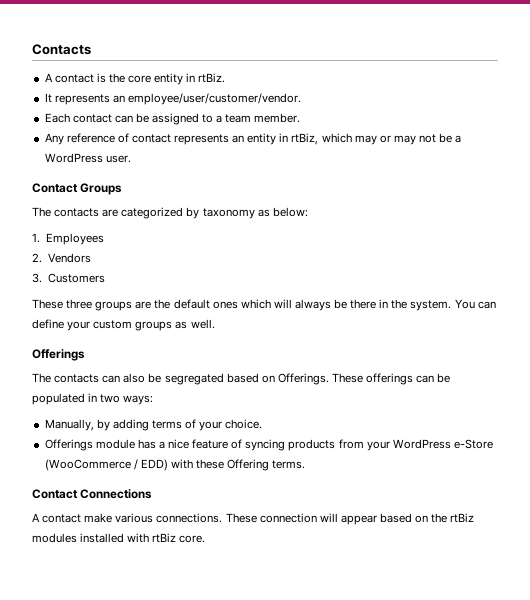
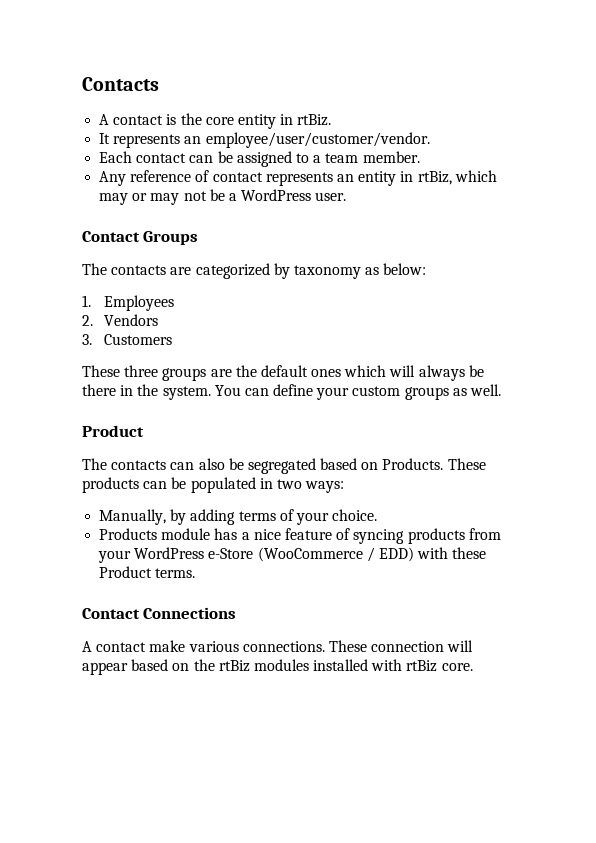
  You can define your custom groups as well.
- Offerings
+ Product
- The contacts can also be segregated based on Offerings. These offerings can be populated in two ways:
+ The contacts can also be segregated based on Products. These products can be populated in two ways:
- Offerings module has a nice feature of syncing products from your WordPress e-Store (WooCommerce / EDD) with these Offering terms.
+ Products module has a nice feature of syncing products from your WordPress e-Store (WooCommerce / EDD) with these Product terms.

